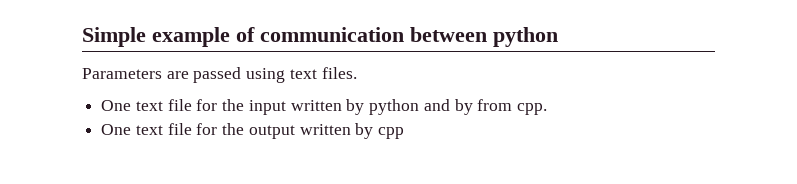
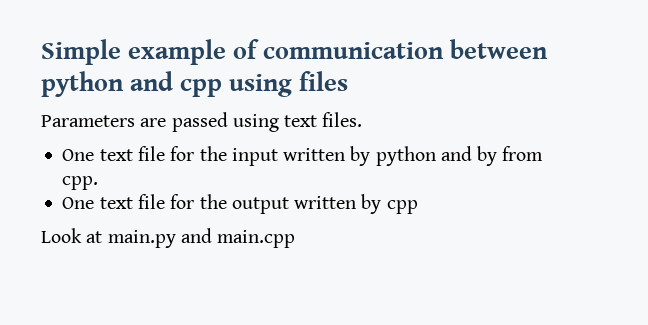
- Simple example of communication between python
+ Simple example of communication between python and cpp using files
+ Look at main.py and main.cpp

